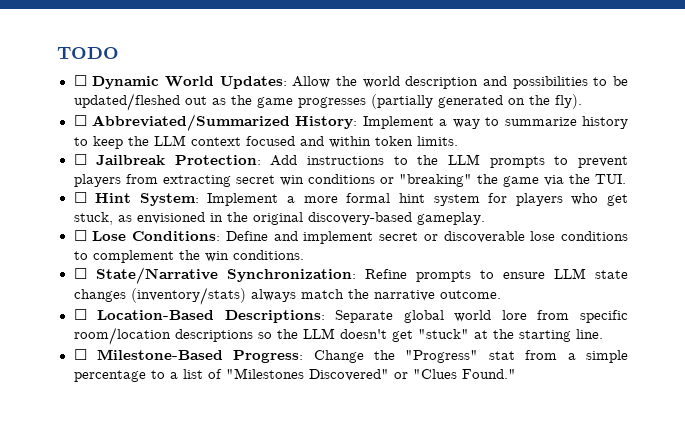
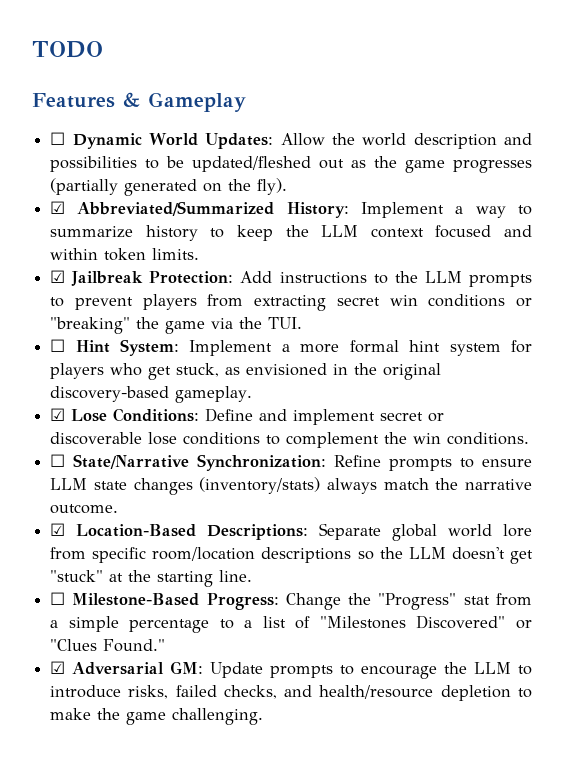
+ Features & Gameplay
- ☐ Abbreviated/Summarized History: Implement a way to summarize history to keep the LLM context focused and within token limits.
+ ☑ Abbreviated/Summarized History: Implement a way to summarize history to keep the LLM context focused and within token limits.
- ☐ Jailbreak Protection: Add instructions to the LLM prompts to prevent players from extracting secret win conditions or "breaking" the game via the TUI.
+ ☑ Jailbreak Protection: Add instructions to the LLM prompts to prevent players from extracting secret win conditions or "breaking" the game via the TUI.
- ☐ Lose Conditions: Define and implement secret or discoverable lose conditions to complement the win conditions.
+ ☑ Lose Conditions: Define and implement secret or discoverable lose conditions to complement the win conditions.
- ☐ Location-Based Descriptions: Separate global world lore from specific room/location descriptions so the LLM doesn't get "stuck" at the starting line.
+ ☑ Location-Based Descriptions: Separate global world lore from specific room/location descriptions so the LLM doesn't get "stuck" at the starting line.
+ ☑ Adversarial GM: Update prompts to encourage the LLM to introduce risks, failed checks, and health/resource depletion to make the game challenging.

